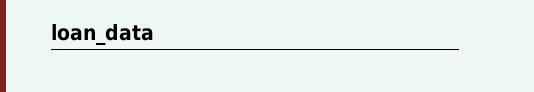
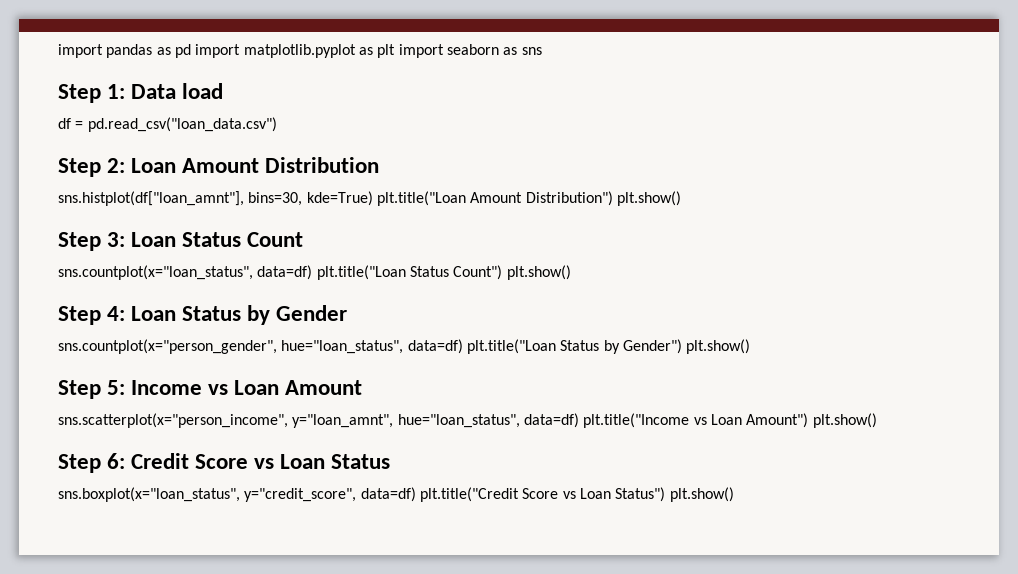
- loan_data
+ import pandas as pd import matplotlib.pyplot as plt import seaborn as sns
+ Step 1: Data load
+ df = pd.read_csv("loan_data.csv")
+ Step 2: Loan Amount Distribution
+ sns.histplot(df["loan_amnt"], bins=30, kde=True) plt.title("Loan Amount Distribution") plt.show()
+ Step 3: Loan Status Count
+ sns.countplot(x="loan_status", data=df) plt.title("Loan Status Count") plt.show()
+ Step 4: Loan Status by Gender
+ sns.countplot(x="person_gender", hue="loan_status", data=df) plt.title("Loan Status by Gender") plt.show()
+ Step 5: Income vs Loan Amount
+ sns.scatterplot(x="person_income", y="loan_amnt", hue="loan_status", data=df) plt.title("Income vs Loan Amount") plt.show()
+ Step 6: Credit Score vs Loan Status
+ sns.boxplot(x="loan_status", y="credit_score", data=df) plt.title("Credit Score vs Loan Status") plt.show()

